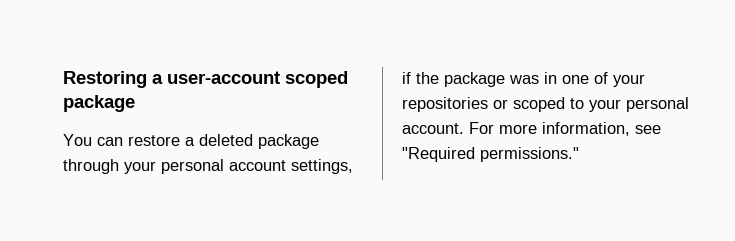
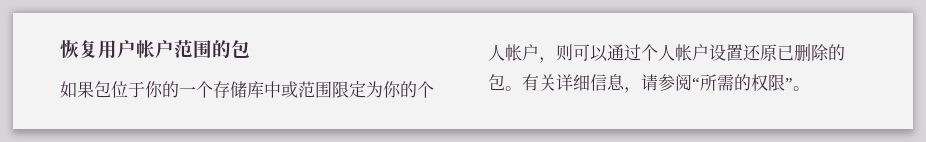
- Restoring a user-account scoped package
- You can restore a deleted package through your personal account settings, if the package was in one of your repositories or scoped to your personal account. For more information, see "Required permissions."
+ 恢复用户帐户范围的包
+ 如果包位于你的一个存储库中或范围限定为你的个人帐户，则可以通过个人帐户设置还原已删除的包。有关详细信息，请参阅“所需的权限”。

